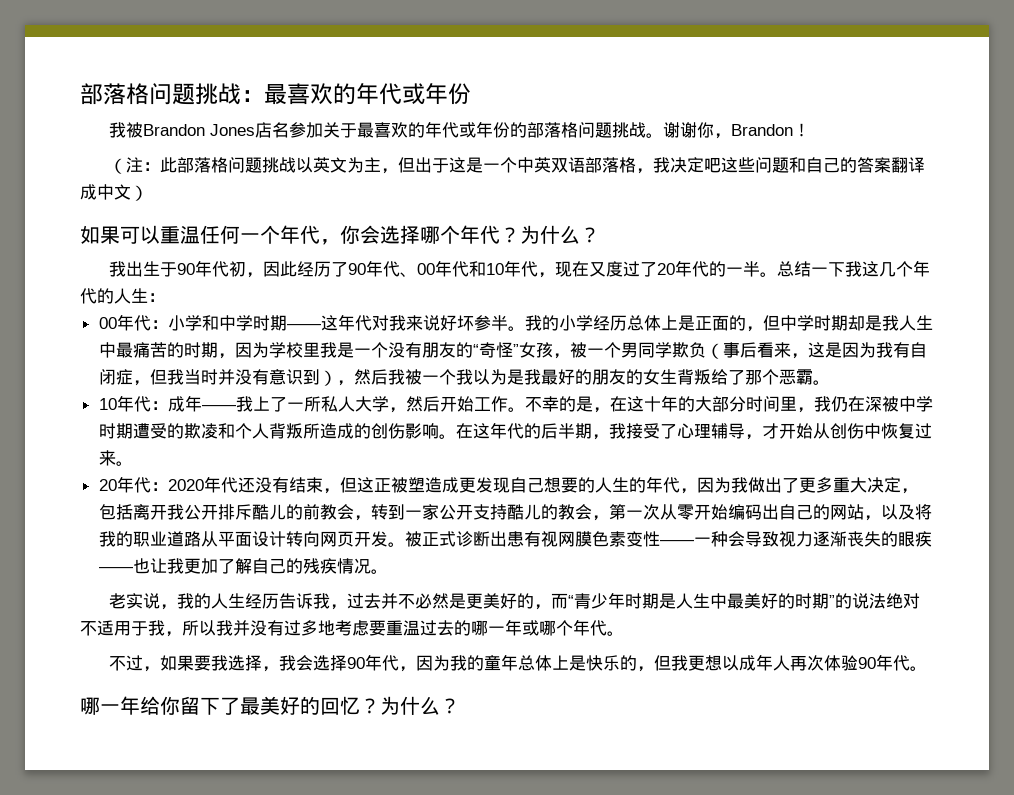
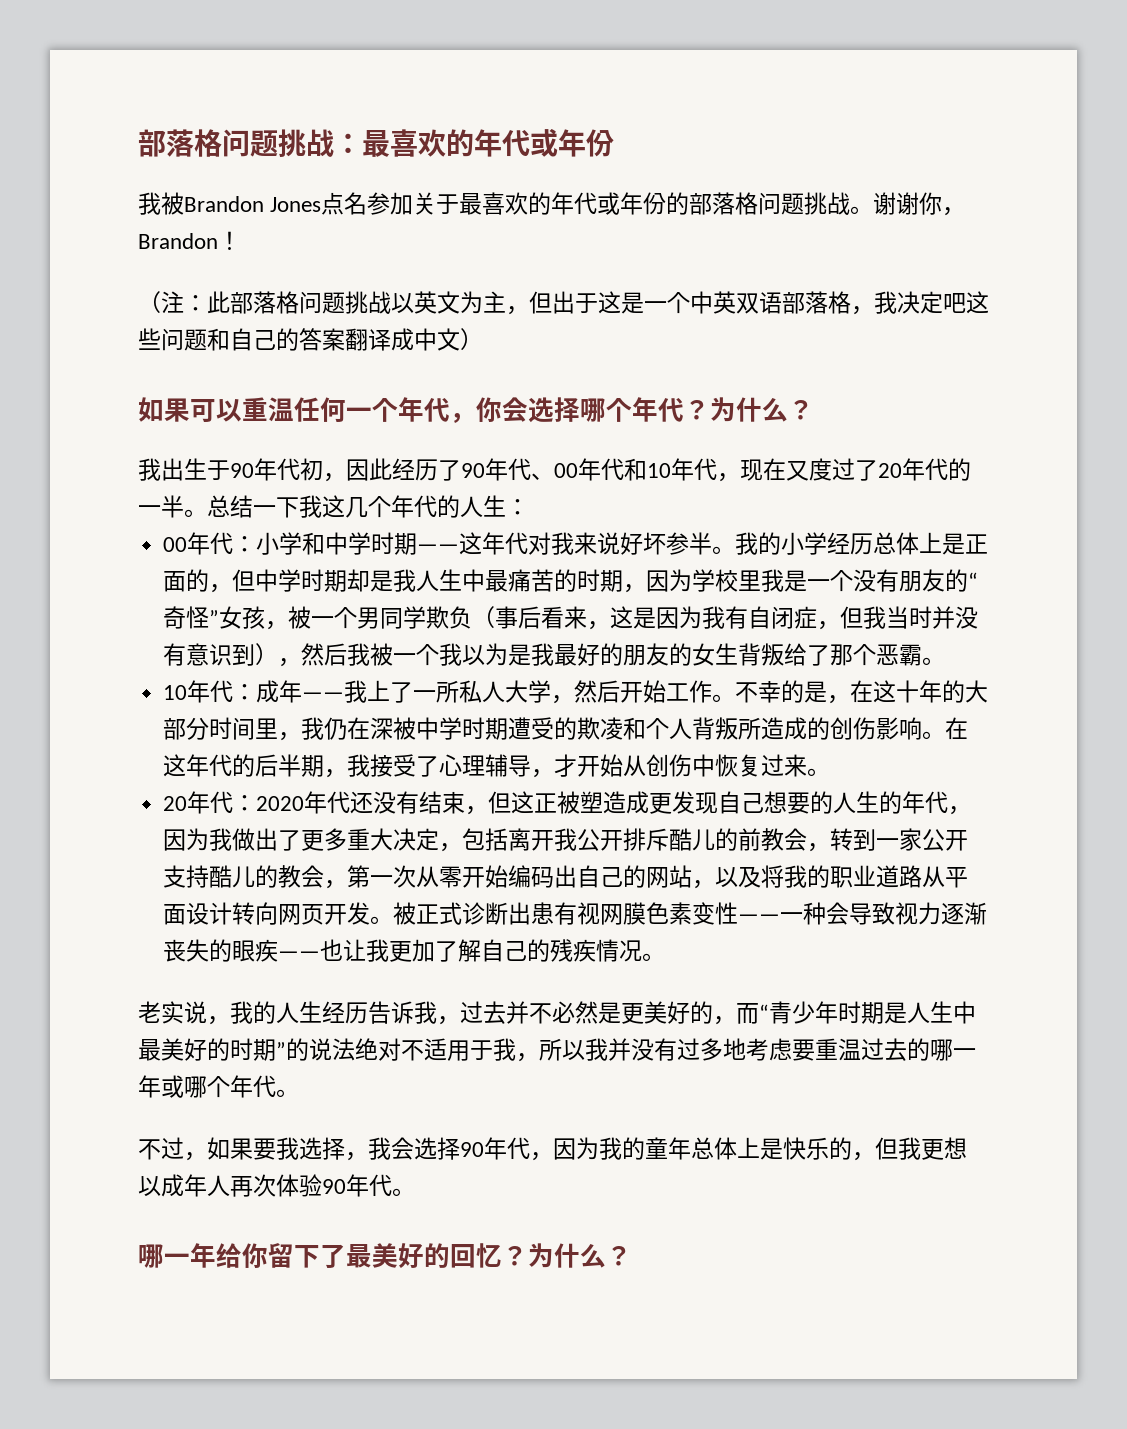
- 我被Brandon Jones店名参加关于最喜欢的年代或年份的部落格问题挑战。
+ 我被Brandon Jones点名参加关于最喜欢的年代或年份的部落格问题挑战。

